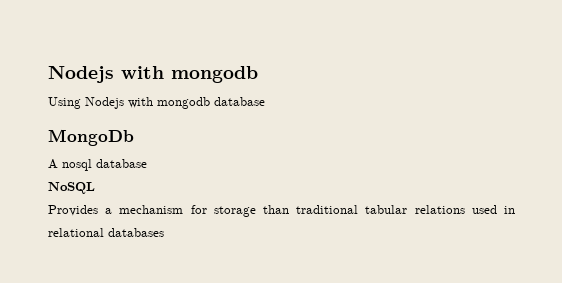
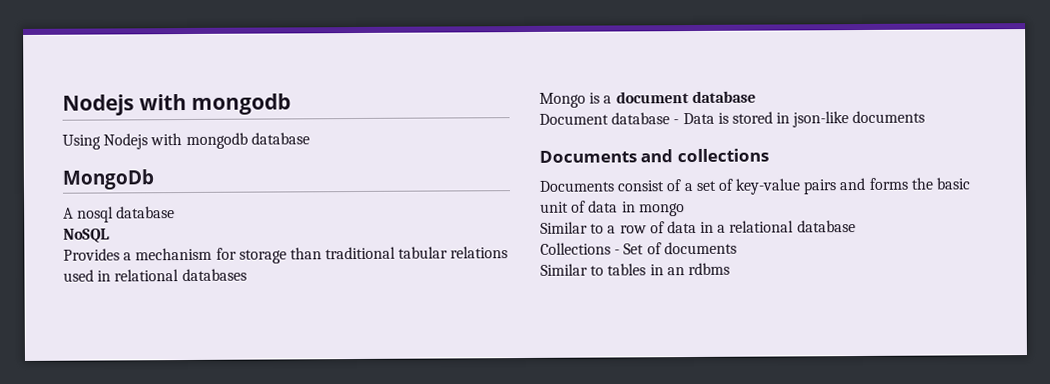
+ Mongo is a document database
+ Document database - Data is stored in json-like documents
+ Documents and collections
+ Documents consist of a set of key-value pairs and forms the basic unit of data in mongo
+ Similar to a row of data in a relational database
+ Collections - Set of documents
+ Similar to tables in an rdbms

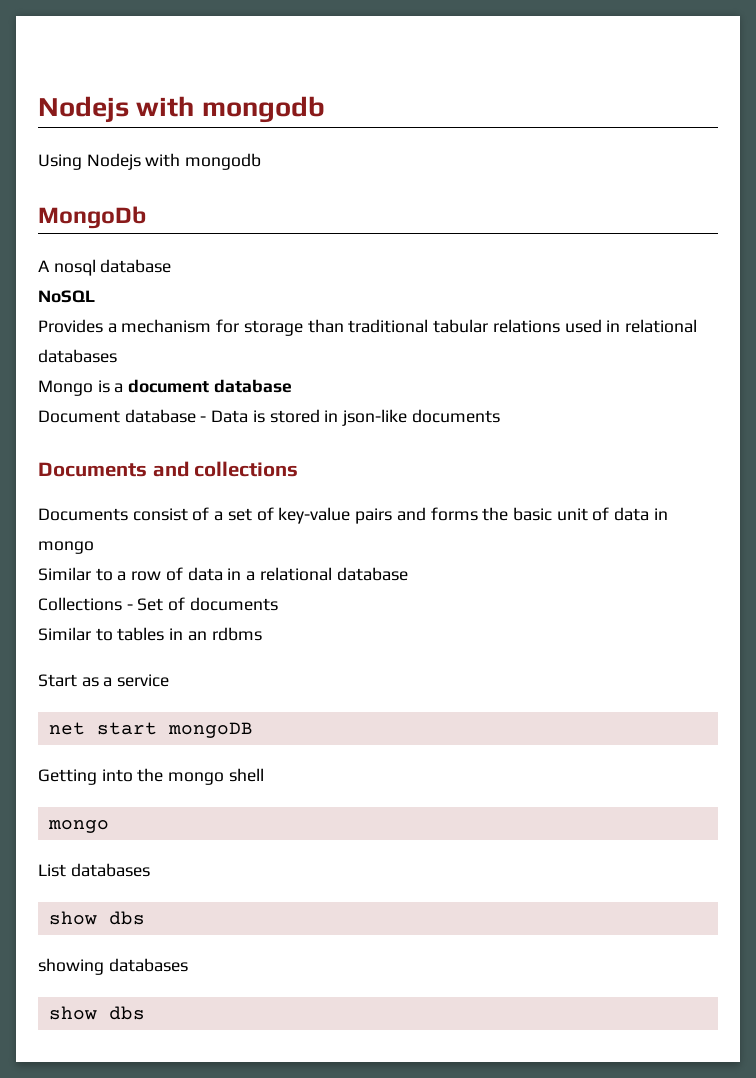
- Using Nodejs with mongodb database
+ Using Nodejs with mongodb
+ Start as a service
+ net start mongoDB
+ Getting into the mongo shell
+ mongo
+ List databases
+ show dbs
+ showing databases
+ show dbs

